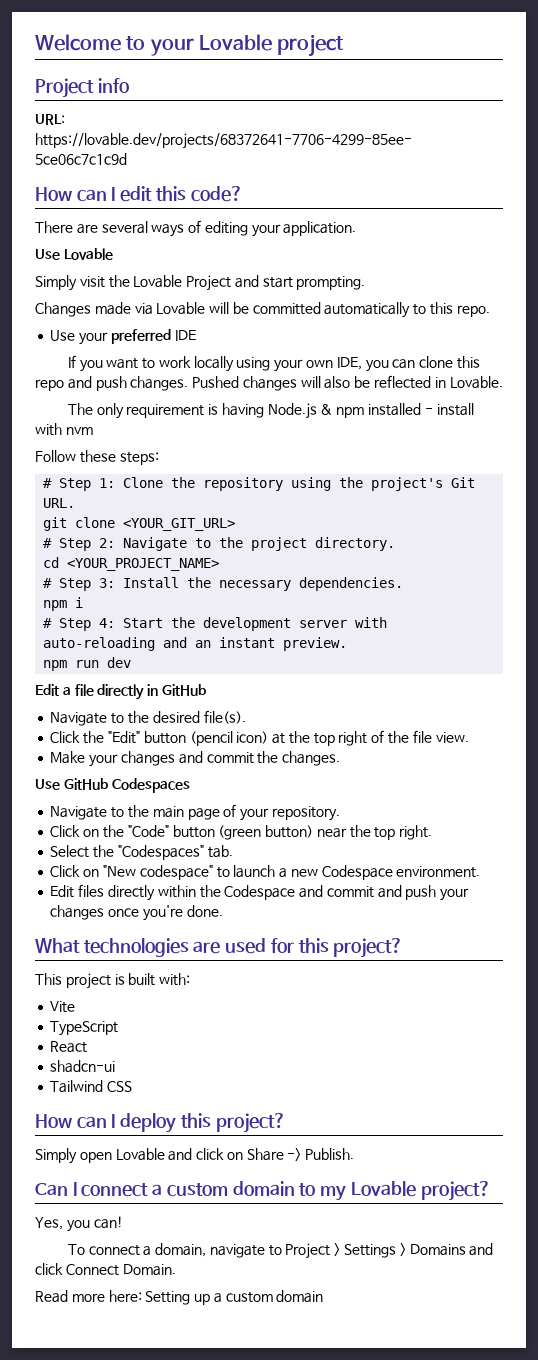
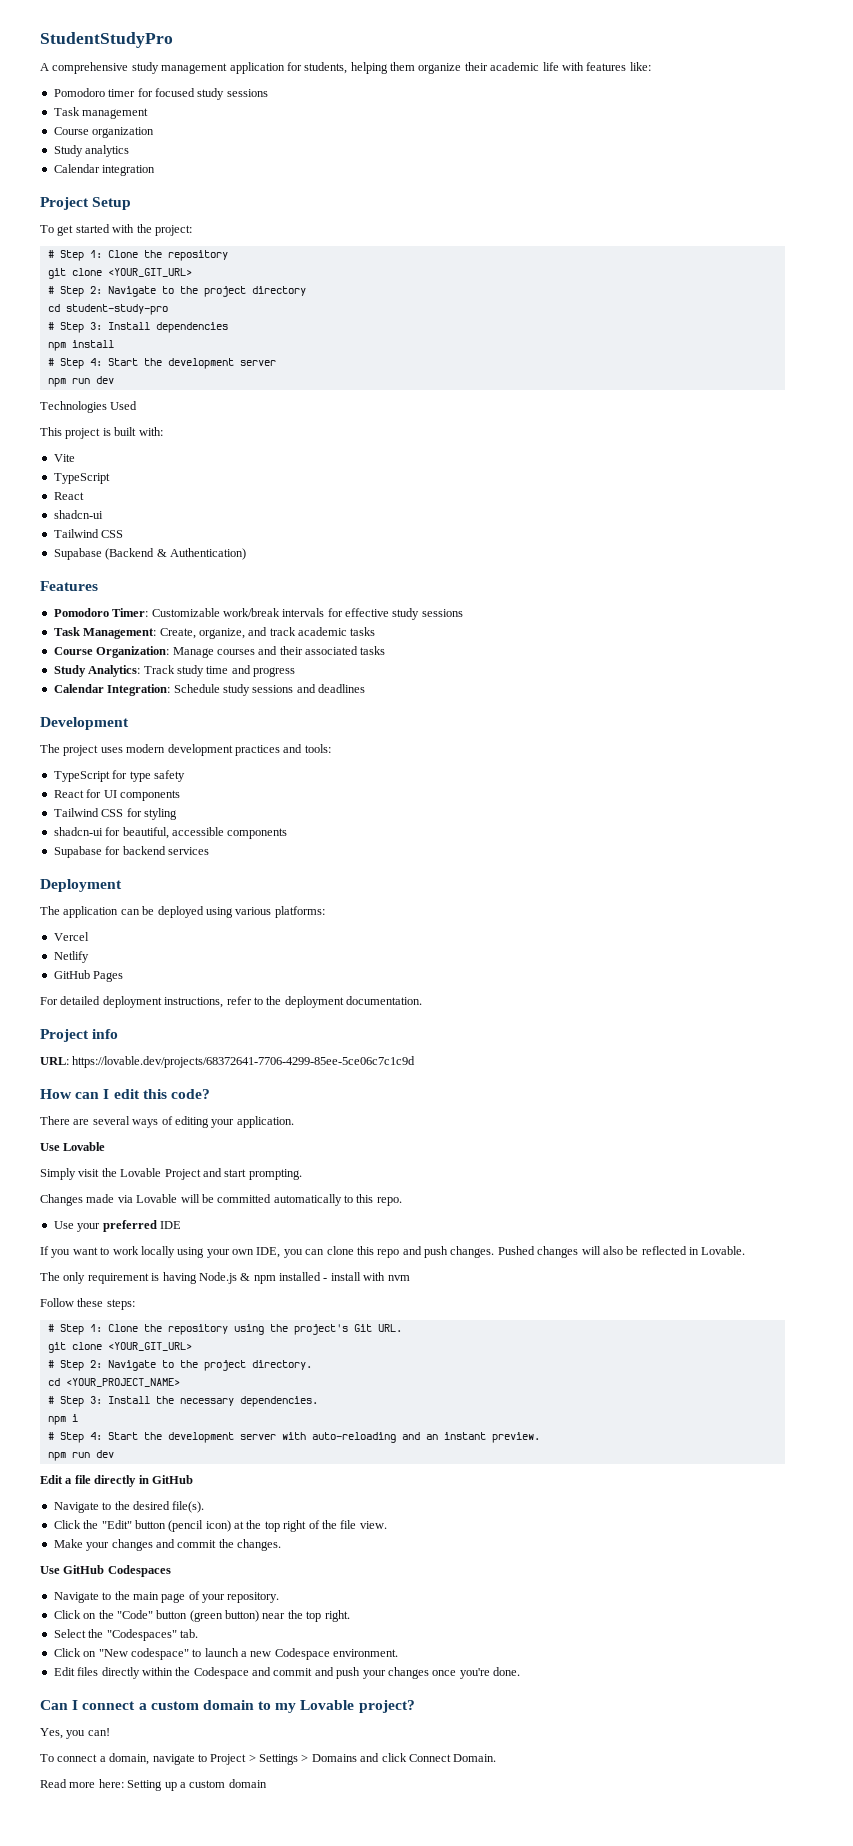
- Welcome to your Lovable project
+ StudentStudyPro
+ A comprehensive study management application for students, helping them organize their academic life with features like:
+ Pomodoro timer for focused study sessions
+ Task management
+ Course organization
+ Study analytics
+ Calendar integration
+ Project Setup
+ To get started with the project:
+ # Step 1: Clone the repository
+ git clone <YOUR_GIT_URL>
+ # Step 2: Navigate to the project directory
+ cd student-study-pro
+ # Step 3: Install dependencies
+ npm install
+ # Step 4: Start the development server
+ npm run dev
+ Technologies Used
+ This project is built with:
+ Vite
+ TypeScript
+ React
+ shadcn-ui
+ Tailwind CSS
+ Supabase (Backend & Authentication)
+ Features
+ Pomodoro Timer: Customizable work/break intervals for effective study sessions
+ Task Management: Create, organize, and track academic tasks
+ Course Organization: Manage courses and their associated tasks
+ Study Analytics: Track study time and progress
+ Calendar Integration: Schedule study sessions and deadlines
+ Development
+ The project uses modern development practices and tools:
+ TypeScript for type safety
+ React for UI components
+ Tailwind CSS for styling
+ shadcn-ui for beautiful, accessible components
+ Supabase for backend services
+ Deployment
+ The application can be deployed using various platforms:
+ Vercel
+ Netlify
+ GitHub Pages
+ For detailed deployment instructions, refer to the deployment documentation.
- What technologies are used for this project?
- This project is built with:
- Vite
- TypeScript
- React
- shadcn-ui
- Tailwind CSS
- How can I deploy this project?
- Simply open Lovable and click on Share -> Publish.

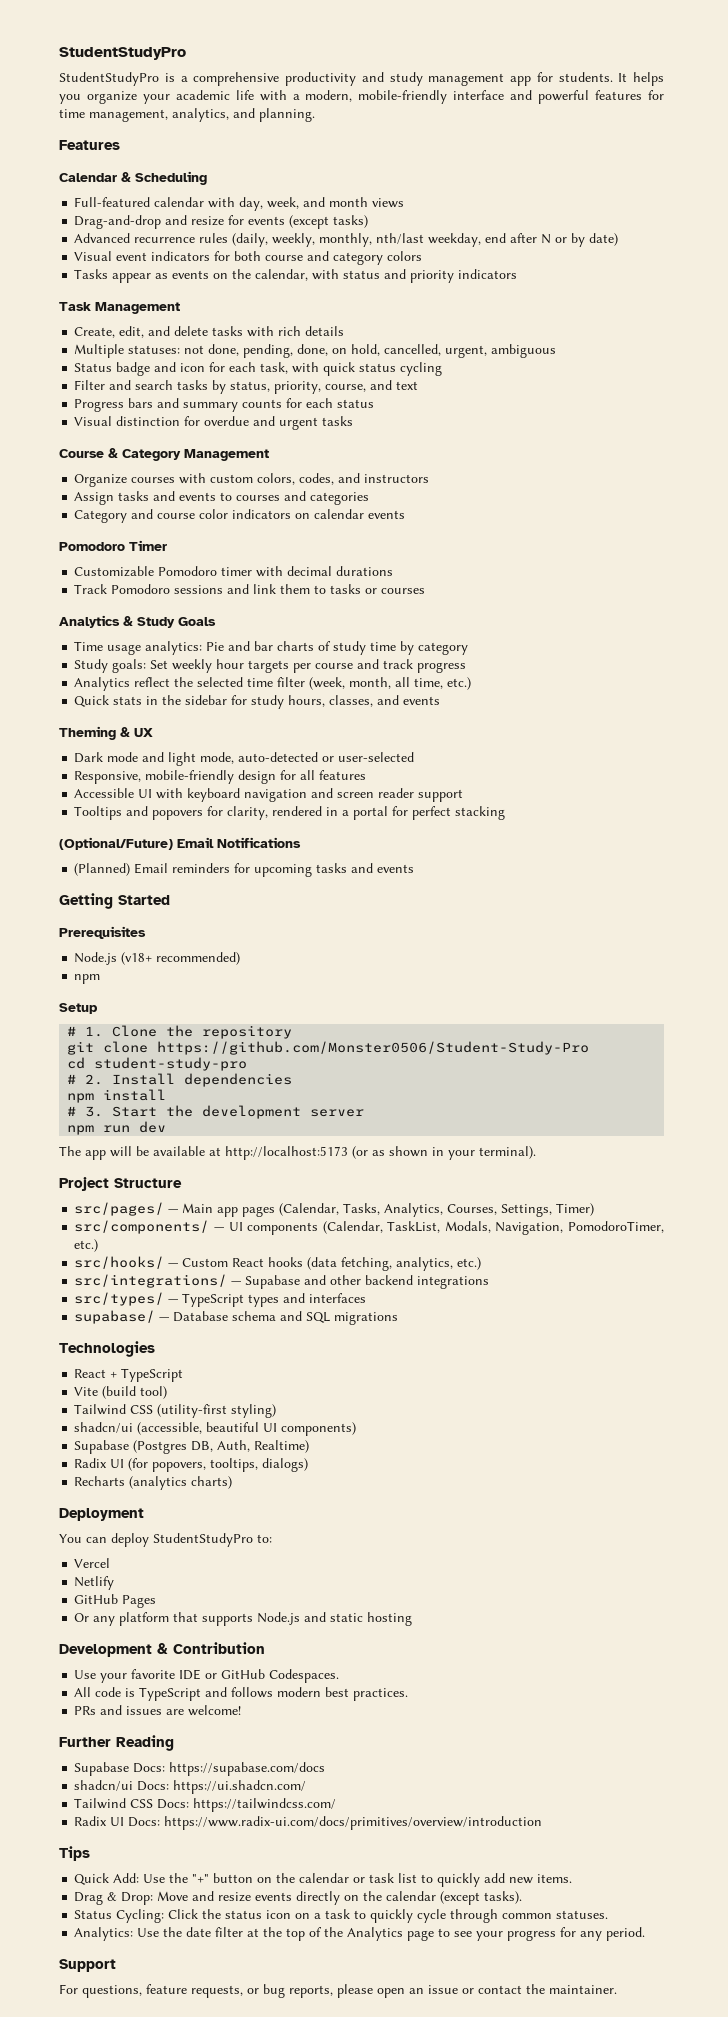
- A comprehensive study management application for students, helping them organize their academic life with features like:
- Pomodoro timer for focused study sessions
- Task management
- Course organization
- Study analytics
- Calendar integration
- Project Setup
- To get started with the project:
- # Step 1: Clone the repository
- git clone <YOUR_GIT_URL>
- # Step 2: Navigate to the project directory
+ StudentStudyPro is a comprehensive productivity and study management app for students. It helps you organize your academic life with a modern, mobile-friendly interface and powerful features for time management, analytics, and planning.
+ Features
+ Calendar & Scheduling
+ Full-featured calendar with day, week, and month views
+ Drag-and-drop and resize for events (except tasks)
+ Advanced recurrence rules (daily, weekly, monthly, nth/last weekday, end after N or by date)
+ Visual event indicators for both course and category colors
+ Tasks appear as events on the calendar, with status and priority indicators
+ Task Management
+ Create, edit, and delete tasks with rich details
+ Multiple statuses: not done, pending, done, on hold, cancelled, urgent, ambiguous
+ Status badge and icon for each task, with quick status cycling
+ Filter and search tasks by status, priority, course, and text
+ Progress bars and summary counts for each status
+ Visual distinction for overdue and urgent tasks
+ Course & Category Management
+ Organize courses with custom colors, codes, and instructors
+ Assign tasks and events to courses and categories
+ Category and course color indicators on calendar events
+ Pomodoro Timer
+ Customizable Pomodoro timer with decimal durations
+ Track Pomodoro sessions and link them to tasks or courses
+ Analytics & Study Goals
+ Time usage analytics: Pie and bar charts of study time by category
+ Study goals: Set weekly hour targets per course and track progress
+ Analytics reflect the selected time filter (week, month, all time, etc.)
+ Quick stats in the sidebar for study hours, classes, and events
+ Theming & UX
+ Dark mode and light mode, auto-detected or user-selected
+ Responsive, mobile-friendly design for all features
+ Accessible UI with keyboard navigation and screen reader support
+ Tooltips and popovers for clarity, rendered in a portal for perfect stacking
+ (Optional/Future) Email Notifications
+ (Planned) Email reminders for upcoming tasks and events
+ Getting Started
+ Prerequisites
+ Node.js (v18+ recommended)
+ npm
+ Setup
+ # 1. Clone the repository
+ git clone https://github.com/Monster0506/Student-Study-Pro
- # Step 3: Install dependencies
+ # 2. Install dependencies
  npm install
- # Step 4: Start the development server
+ # 3. Start the development server
- Technologies Used
- This project is built with:
- Vite
- TypeScript
- React
- shadcn-ui
- Tailwind CSS
- Supabase (Backend & Authentication)
- Features
- Pomodoro Timer: Customizable work/break intervals for effective study sessions
- Task Management: Create, organize, and track academic tasks
- Course Organization: Manage courses and their associated tasks
- Study Analytics: Track study time and progress
- Calendar Integration: Schedule study sessions and deadlines
- Development
- The project uses modern development practices and tools:
- TypeScript for type safety
- React for UI components
- Tailwind CSS for styling
- shadcn-ui for beautiful, accessible components
- Supabase for backend services
+ The app will be available at http://localhost:5173 (or as shown in your terminal).
+ Project Structure
+ src/pages/ — Main app pages (Calendar, Tasks, Analytics, Courses, Settings, Timer)
+ src/components/ — UI components (Calendar, TaskList, Modals, Navigation, PomodoroTimer, etc.)
+ src/hooks/ — Custom React hooks (data fetching, analytics, etc.)
+ src/integrations/ — Supabase and other backend integrations
+ src/types/ — TypeScript types and interfaces
+ supabase/ — Database schema and SQL migrations
+ Technologies
+ React + TypeScript
+ Vite (build tool)
+ Tailwind CSS (utility-first styling)
+ shadcn/ui (accessible, beautiful UI components)
+ Supabase (Postgres DB, Auth, Realtime)
+ Radix UI (for popovers, tooltips, dialogs)
+ Recharts (analytics charts)
  Deployment
- The application can be deployed using various platforms:
+ You can deploy StudentStudyPro to:
  Vercel
  Netlify
  GitHub Pages
- For detailed deployment instructions, refer to the deployment documentation.
- Project info
- URL: https://lovable.dev/projects/68372641-7706-4299-85ee-5ce06c7c1c9d
- How can I edit this code?
- There are several ways of editing your application.
- Use Lovable
- Simply visit the Lovable Project and start prompting.
- Changes made via Lovable will be committed automatically to this repo.
+ Or any platform that supports Node.js and static hosting
+ Development & Contribution
- Use your preferred IDE
- If you want to work locally using your own IDE, you can clone this repo and push changes. Pushed changes will also be reflected in Lovable.
- The only requirement is having Node.js & npm installed - install with nvm
- Follow these steps:
- # Step 1: Clone the repository using the project's Git URL.
- git clone <YOUR_GIT_URL>
- # Step 2: Navigate to the project directory.
- cd <YOUR_PROJECT_NAME>
- # Step 3: Install the necessary dependencies.
- npm i
- # Step 4: Start the development server with auto-reloading and an instant preview.
- npm run dev
- Edit a file directly in GitHub
- Navigate to the desired file(s).
- Click the "Edit" button (pencil icon) at the top right of the file view.
- Make your changes and commit the changes.
- Use GitHub Codespaces
- Navigate to the main page of your repository.
- Click on the "Code" button (green button) near the top right.
- Select the "Codespaces" tab.
- Click on "New codespace" to launch a new Codespace environment.
- Edit files directly within the Codespace and commit and push your changes once you're done.
- Can I connect a custom domain to my Lovable project?
- Yes, you can!
- To connect a domain, navigate to Project > Settings > Domains and click Connect Domain.
- Read more here: Setting up a custom domain
+ Use your favorite IDE or GitHub Codespaces.
+ All code is TypeScript and follows modern best practices.
+ PRs and issues are welcome!
+ Further Reading
+ Supabase Docs: https://supabase.com/docs
+ shadcn/ui Docs: https://ui.shadcn.com/
+ Tailwind CSS Docs: https://tailwindcss.com/
+ Radix UI Docs: https://www.radix-ui.com/docs/primitives/overview/introduction
+ Tips
+ Quick Add: Use the "+" button on the calendar or task list to quickly add new items.
+ Drag & Drop: Move and resize events directly on the calendar (except tasks).
+ Status Cycling: Click the status icon on a task to quickly cycle through common statuses.
+ Analytics: Use the date filter at the top of the Analytics page to see your progress for any period.
+ Support
+ For questions, feature requests, or bug reports, please open an issue or contact the maintainer.

